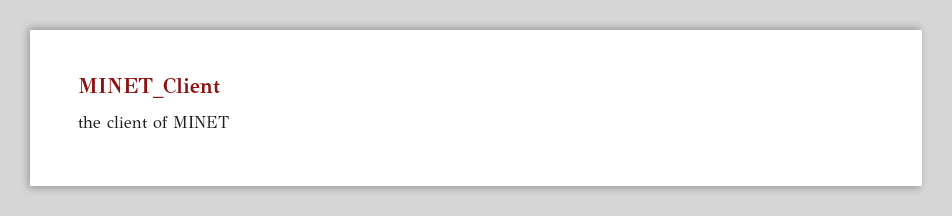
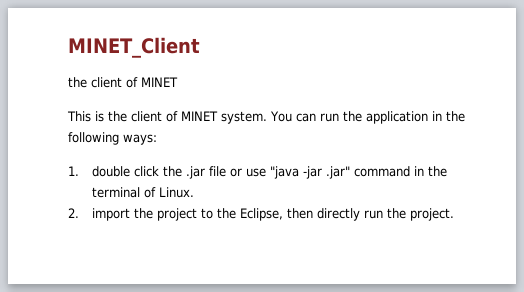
+ This is the client of MINET system. You can run the application in the following ways:
+ 1. double click the .jar file or use "java -jar .jar" command in the terminal of Linux.
+ 2. import the project to the Eclipse, then directly run the project.

